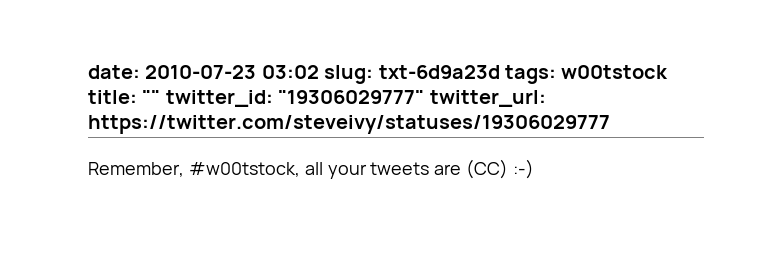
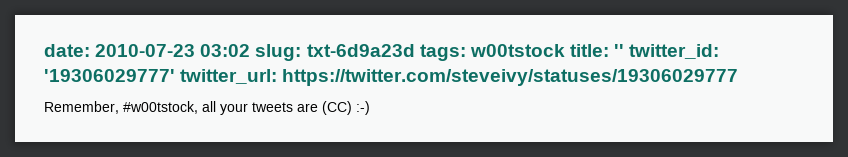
- date: 2010-07-23 03:02 slug: txt-6d9a23d tags: w00tstock title: "" twitter_id: "19306029777" twitter_url: https://twitter.com/steveivy/statuses/19306029777
+ date: 2010-07-23 03:02 slug: txt-6d9a23d tags: w00tstock title: '' twitter_id: '19306029777' twitter_url: https://twitter.com/steveivy/statuses/19306029777

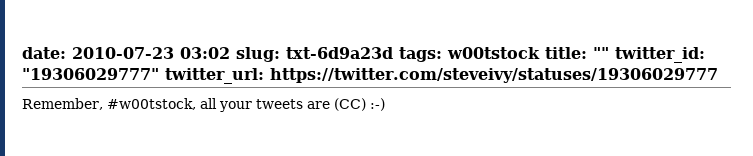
- date: 2010-07-23 03:02 slug: txt-6d9a23d tags: w00tstock title: '' twitter_id: '19306029777' twitter_url: https://twitter.com/steveivy/statuses/19306029777
+ date: 2010-07-23 03:02 slug: txt-6d9a23d tags: w00tstock title: "" twitter_id: "19306029777" twitter_url: https://twitter.com/steveivy/statuses/19306029777

